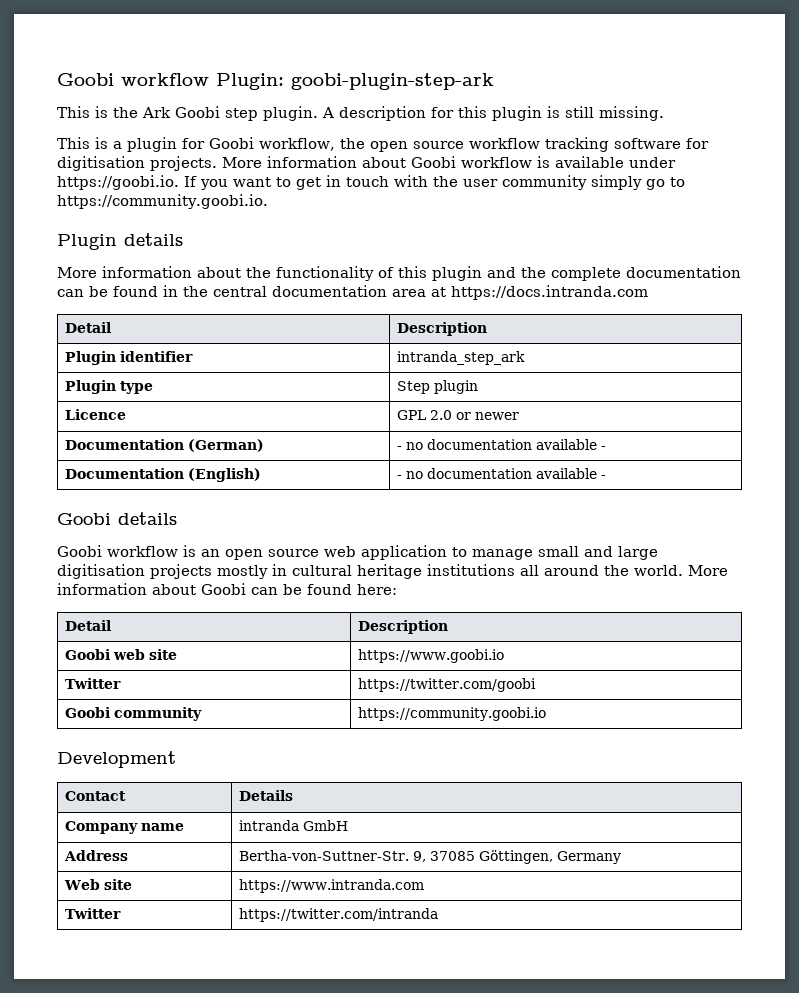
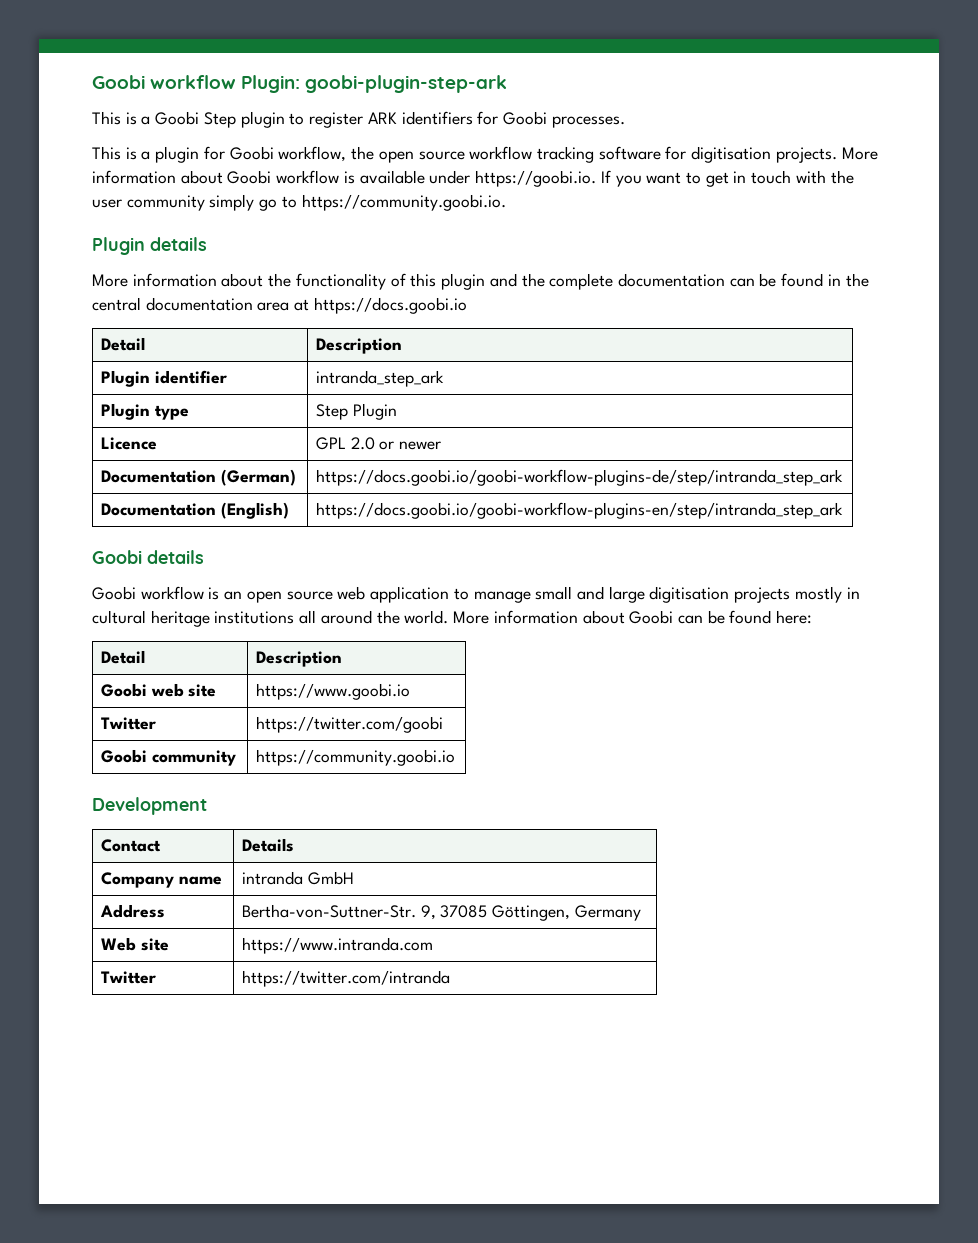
- This is the Ark Goobi step plugin. A description for this plugin is still missing.
+ This is a Goobi Step plugin to register ARK identifiers for Goobi processes.
- More information about the functionality of this plugin and the complete documentation can be found in the central documentation area at https://docs.intranda.com
+ More information about the functionality of this plugin and the complete documentation can be found in the central documentation area at https://docs.goobi.io
- Plugin type | Step plugin
+ Plugin type | Step Plugin
- Documentation (German) | - no documentation available -
- Documentation (English) | - no documentation available -
+ Documentation (German) | https://docs.goobi.io/goobi-workflow-plugins-de/step/intranda_step_ark
+ Documentation (English) | https://docs.goobi.io/goobi-workflow-plugins-en/step/intranda_step_ark

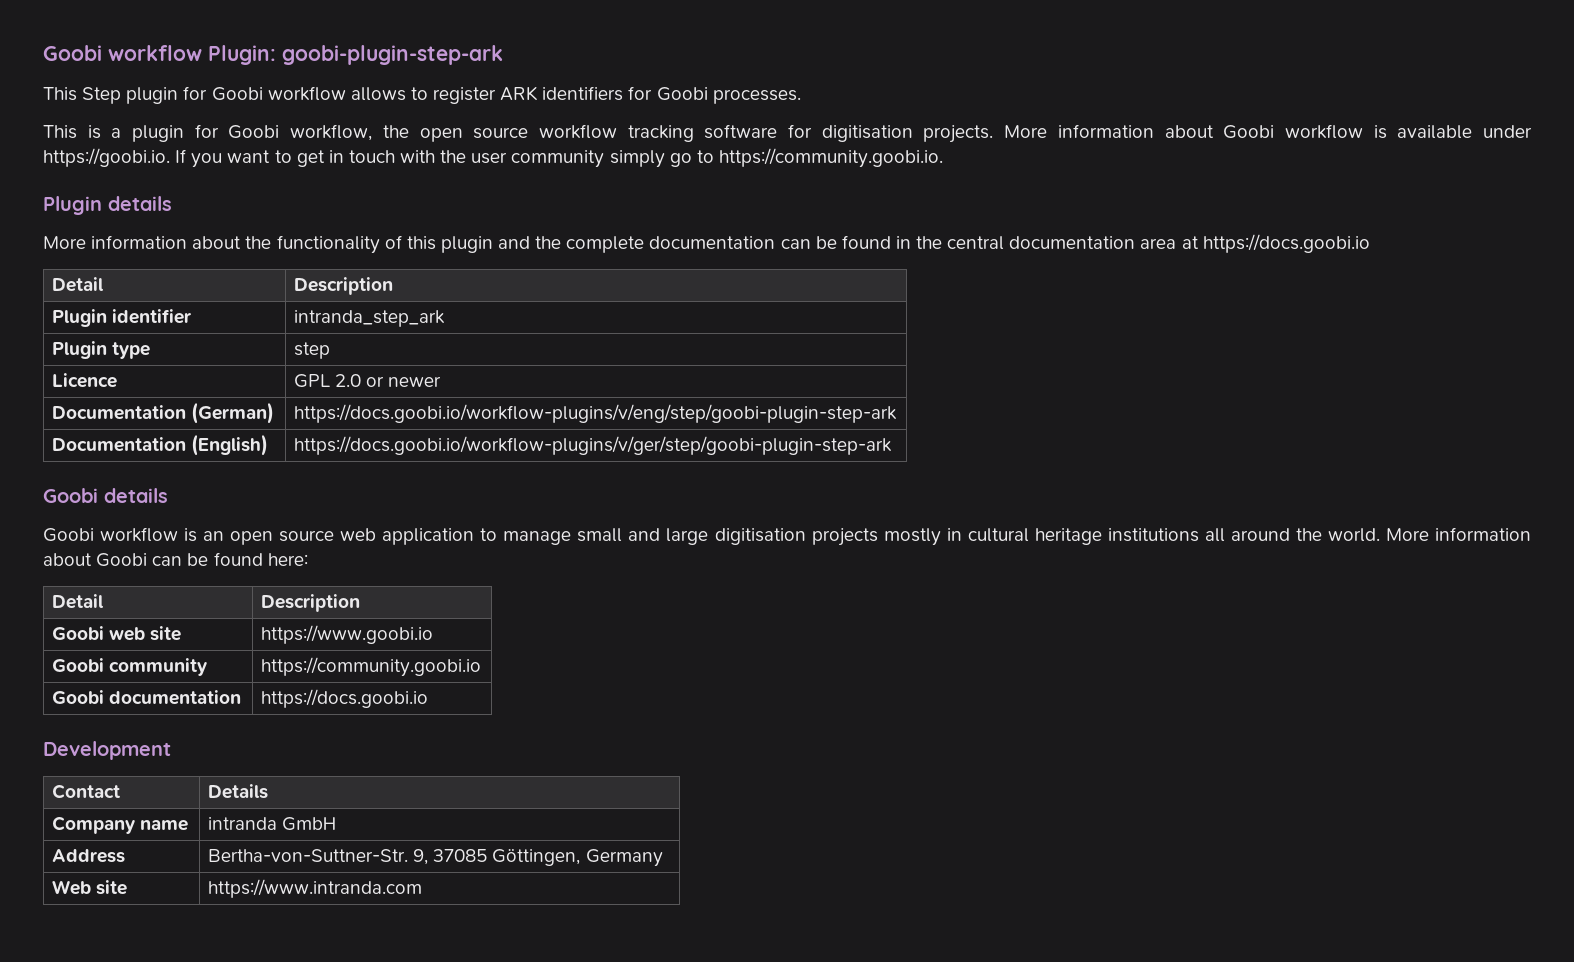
- This is a Goobi Step plugin to register ARK identifiers for Goobi processes.
+ This Step plugin for Goobi workflow allows to register ARK identifiers for Goobi processes.
- Plugin type | Step Plugin
+ Plugin type | step
- Documentation (German) | https://docs.goobi.io/goobi-workflow-plugins-de/step/intranda_step_ark
+ Documentation (German) | https://docs.goobi.io/workflow-plugins/v/eng/step/goobi-plugin-step-ark
- Documentation (English) | https://docs.goobi.io/goobi-workflow-plugins-en/step/intranda_step_ark
+ Documentation (English) | https://docs.goobi.io/workflow-plugins/v/ger/step/goobi-plugin-step-ark
- Twitter | https://twitter.com/goobi
+ Goobi documentation | https://docs.goobi.io
- Twitter | https://twitter.com/intranda

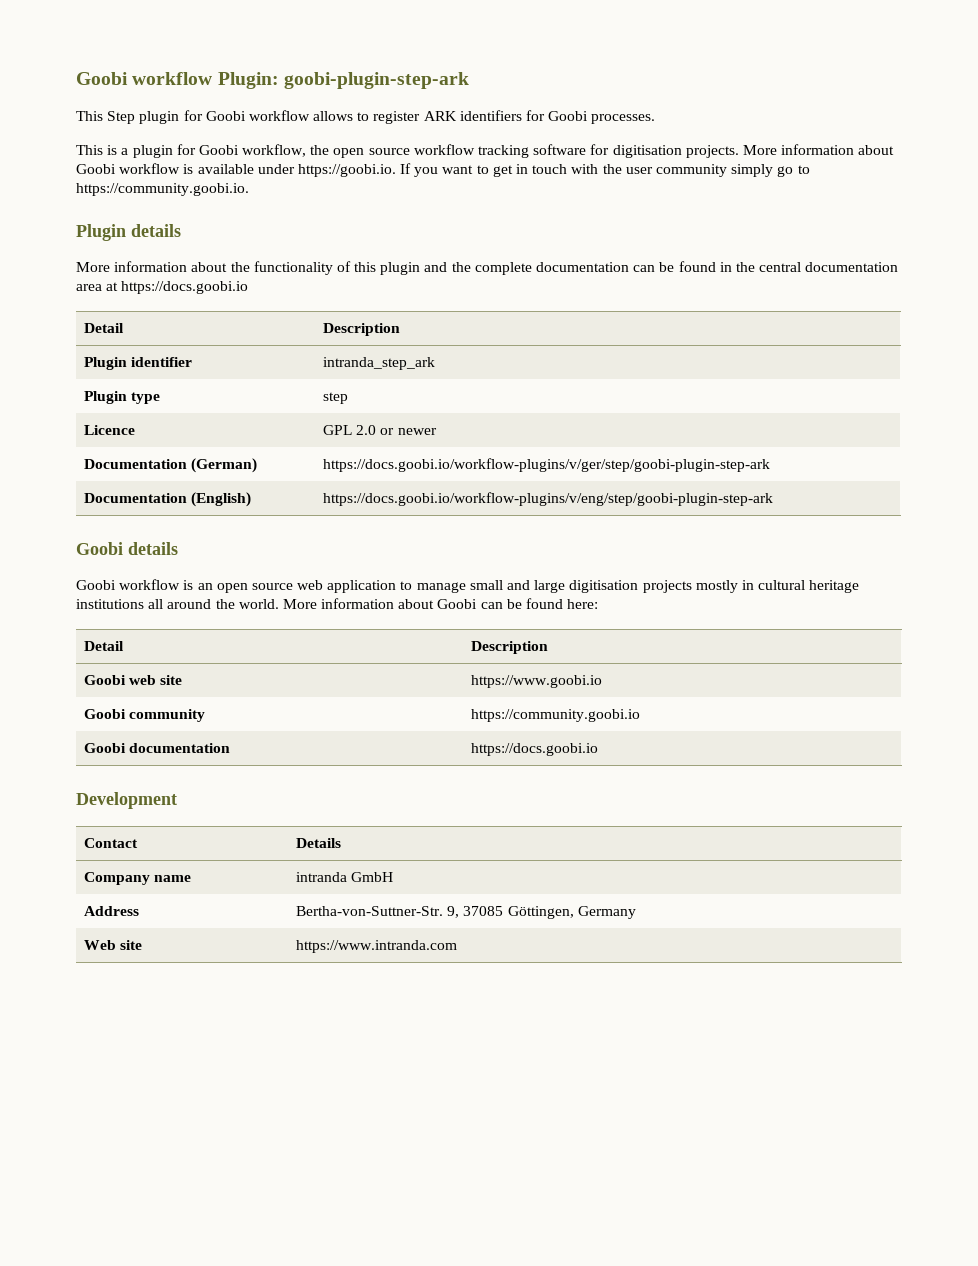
- Documentation (German) | https://docs.goobi.io/workflow-plugins/v/eng/step/goobi-plugin-step-ark
+ Documentation (German) | https://docs.goobi.io/workflow-plugins/v/ger/step/goobi-plugin-step-ark
- Documentation (English) | https://docs.goobi.io/workflow-plugins/v/ger/step/goobi-plugin-step-ark
+ Documentation (English) | https://docs.goobi.io/workflow-plugins/v/eng/step/goobi-plugin-step-ark

